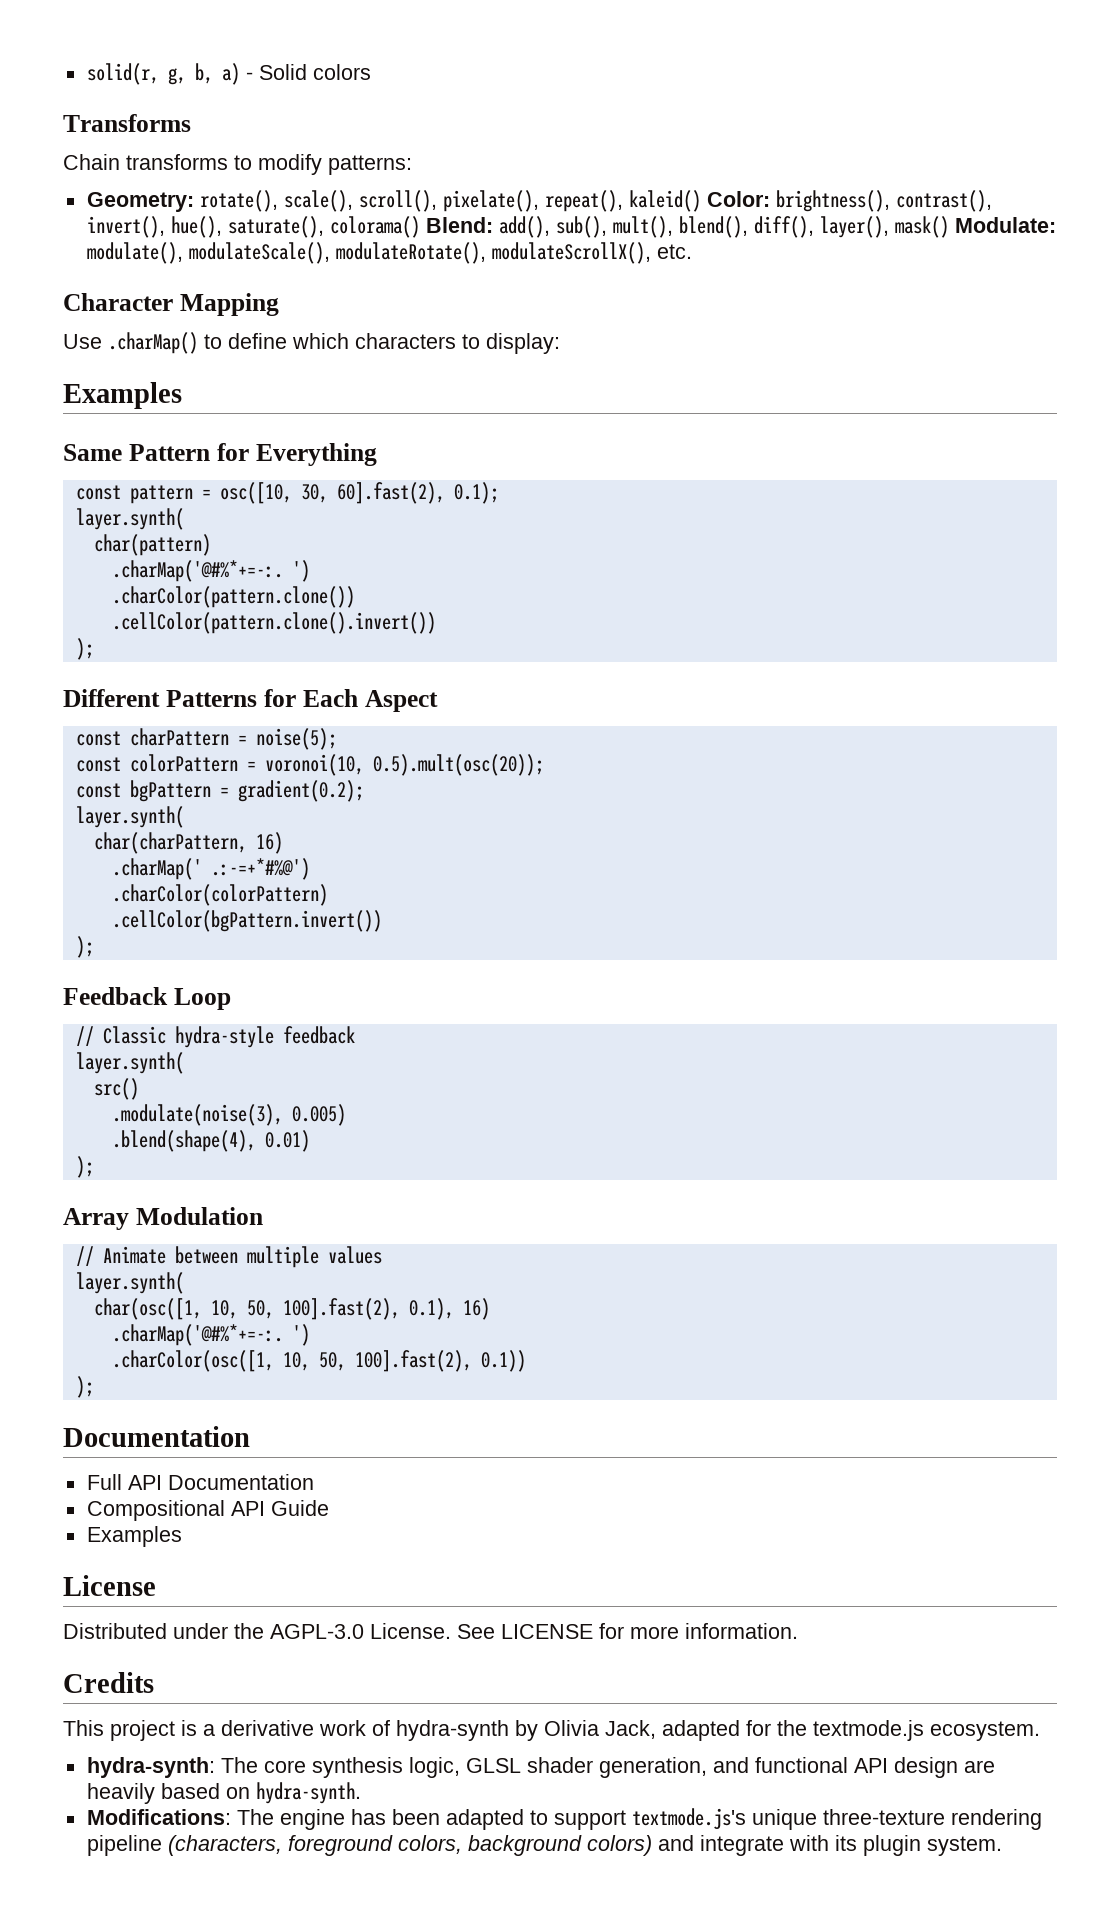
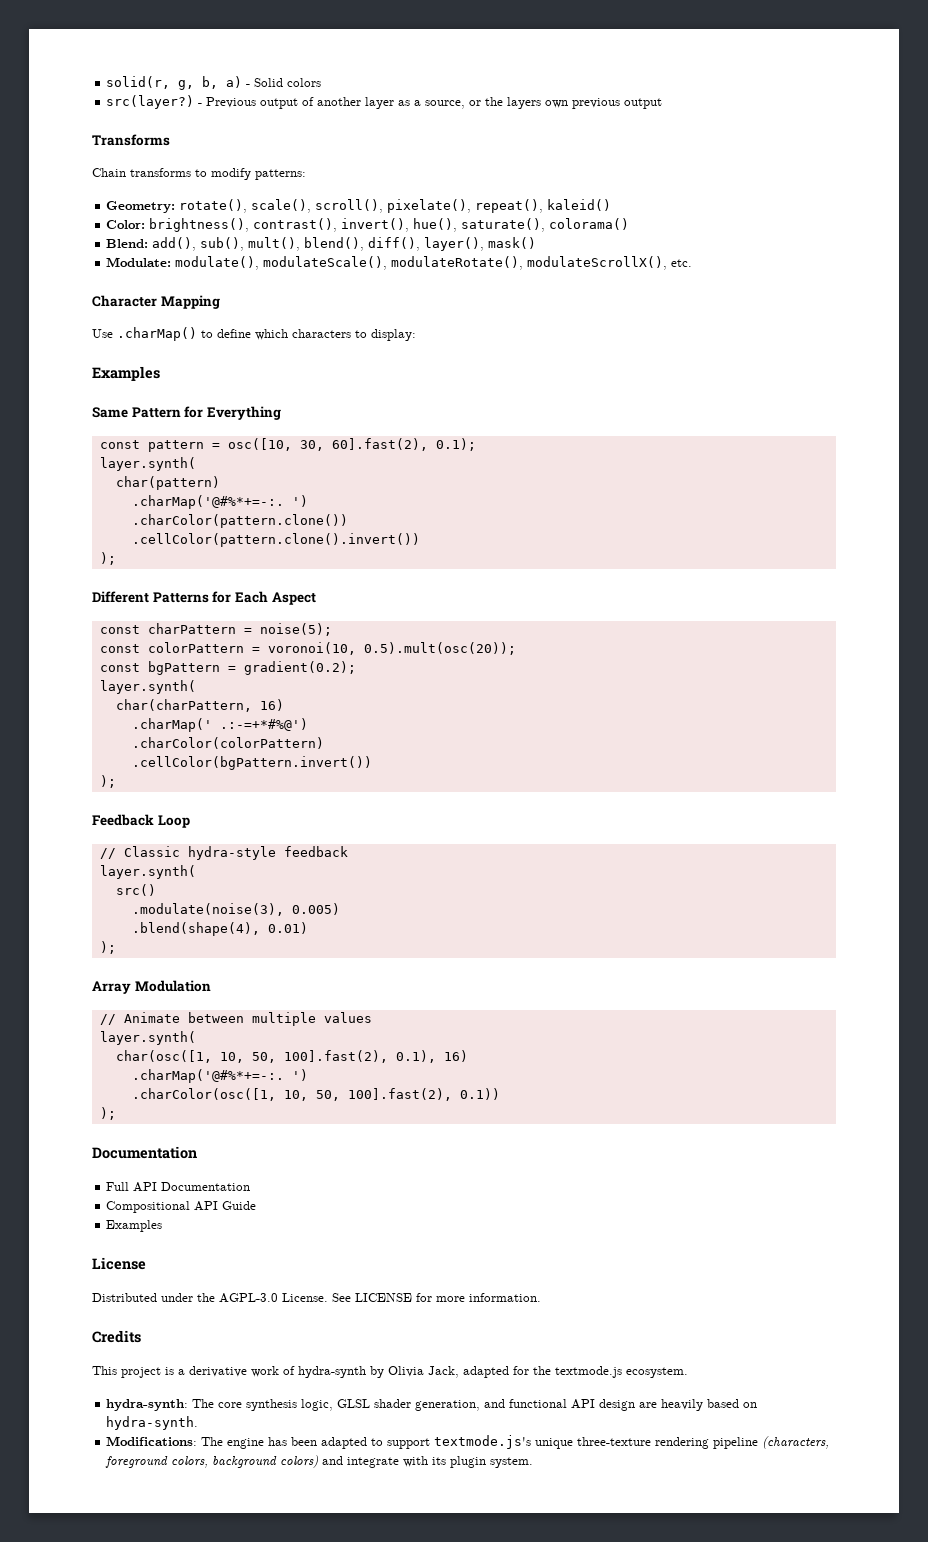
+ src(layer?) - Previous output of another layer as a source, or the layers own previous output
- Geometry: rotate(), scale(), scroll(), pixelate(), repeat(), kaleid() Color: brightness(), contrast(), invert(), hue(), saturate(), colorama() Blend: add(), sub(), mult(), blend(), diff(), layer(), mask() Modulate: modulate(), modulateScale(), modulateRotate(), modulateScrollX(), etc.
+ Geometry: rotate(), scale(), scroll(), pixelate(), repeat(), kaleid()
+ Color: brightness(), contrast(), invert(), hue(), saturate(), colorama()
+ Blend: add(), sub(), mult(), blend(), diff(), layer(), mask()
+ Modulate: modulate(), modulateScale(), modulateRotate(), modulateScrollX(), etc.

